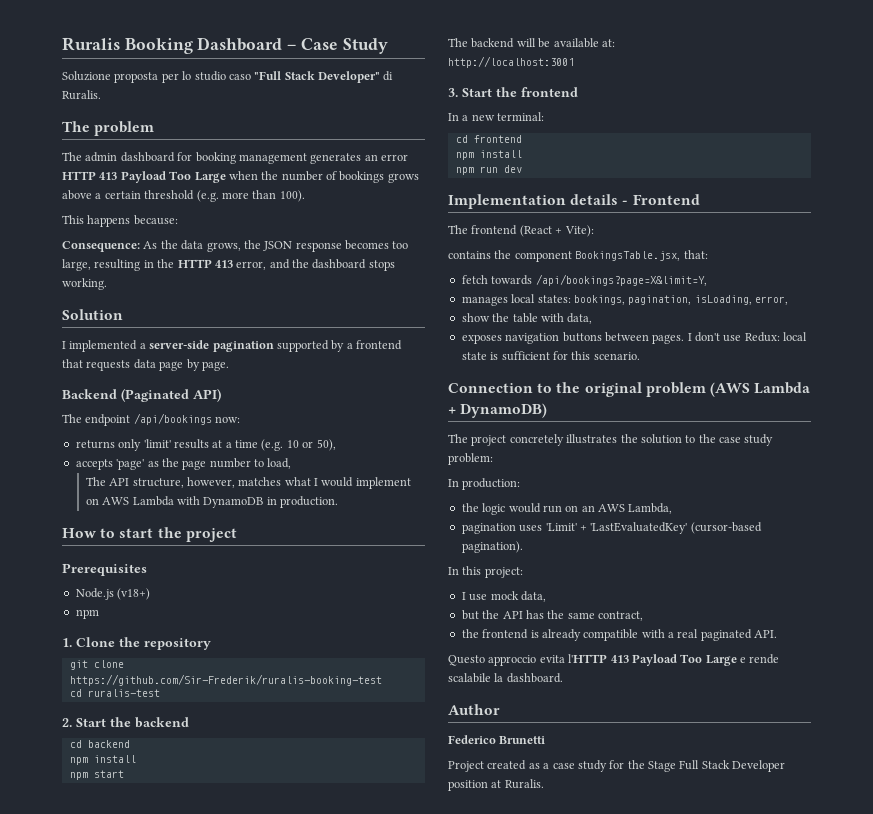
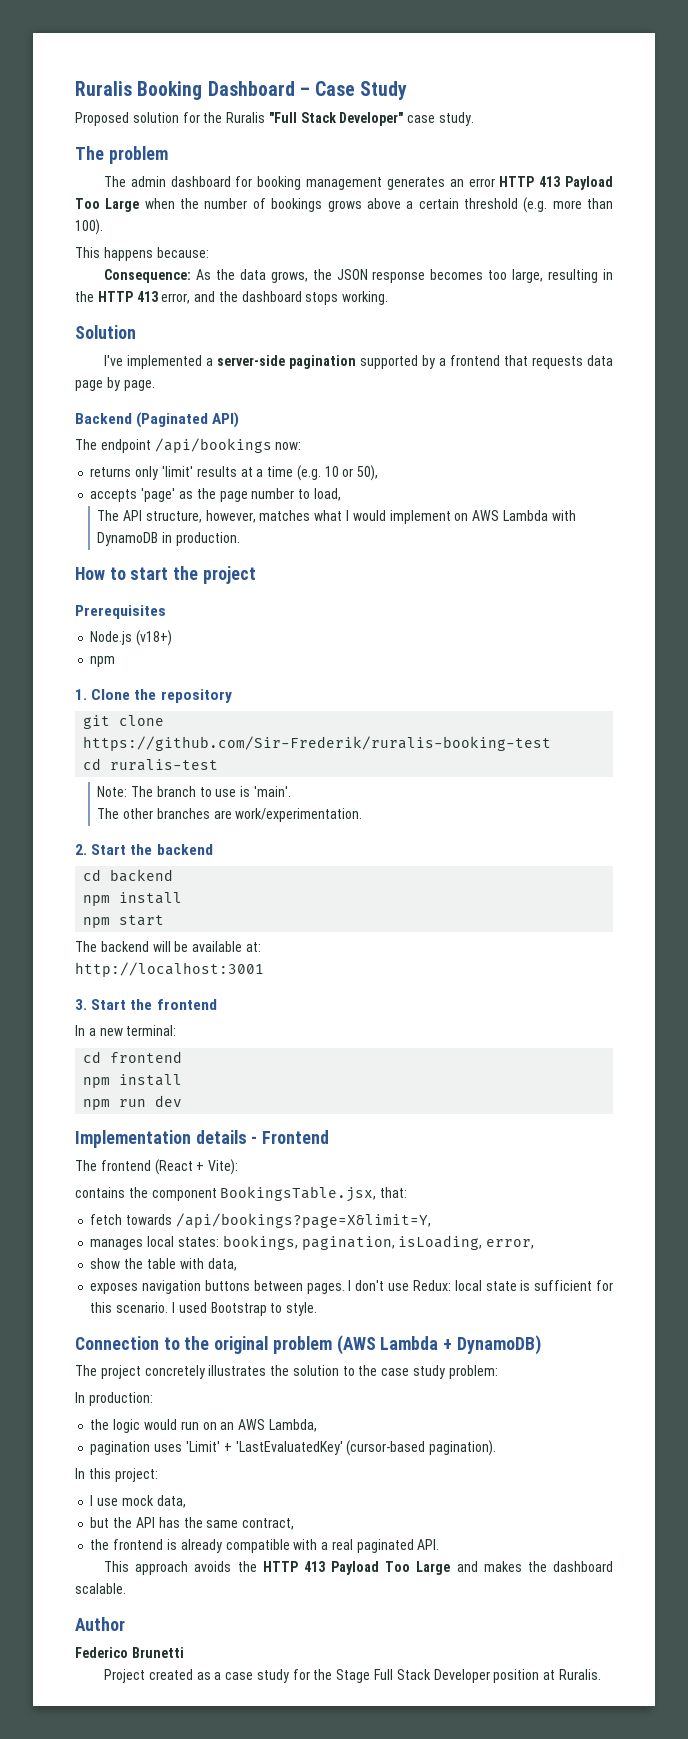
- Soluzione proposta per lo studio caso "Full Stack Developer" di Ruralis.
+ Proposed solution for the Ruralis "Full Stack Developer" case study.
- I implemented a server-side pagination supported by a frontend that requests data page by page.
+ I've implemented a server-side pagination supported by a frontend that requests data page by page.
+ Note: The branch to use is 'main'.
+ The other branches are work/experimentation.
+ I used Bootstrap to style.
- Questo approccio evita l'HTTP 413 Payload Too Large e rende scalabile la dashboard.
+ This approach avoids the HTTP 413 Payload Too Large and makes the dashboard scalable.

